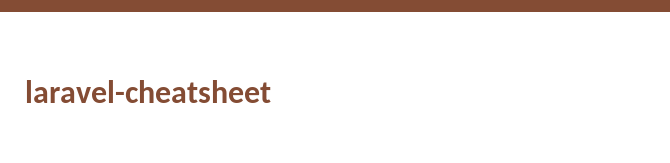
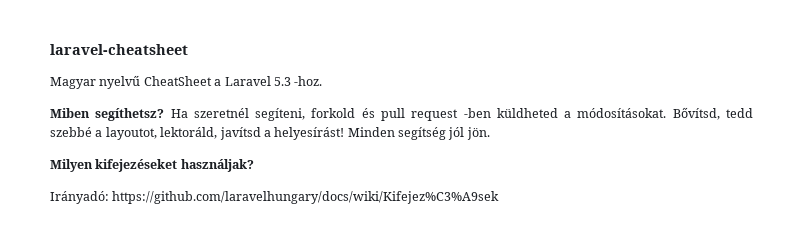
+ Magyar nyelvű CheatSheet a Laravel 5.3 -hoz.
+ Miben segíthetsz? Ha szeretnél segíteni, forkold és pull request -ben küldheted a módosításokat. Bővítsd, tedd szebbé a layoutot, lektoráld, javítsd a helyesírást! Minden segítség jól jön.
+ Milyen kifejezéseket használjak?
+ Irányadó: https://github.com/laravelhungary/docs/wiki/Kifejez%C3%A9sek

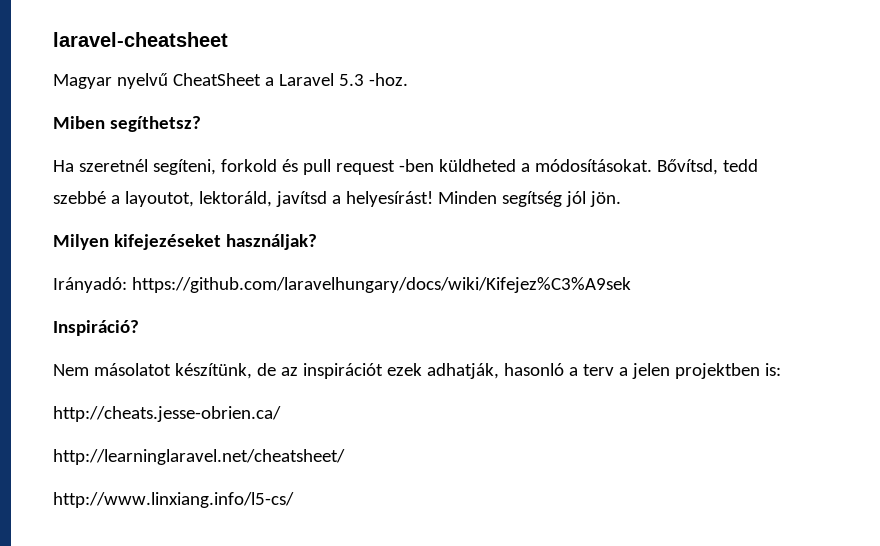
- Miben segíthetsz? Ha szeretnél segíteni, forkold és pull request -ben küldheted a módosításokat.
+ Miben segíthetsz?
+ Ha szeretnél segíteni, forkold és pull request -ben küldheted a módosításokat.
+ Inspiráció?
+ Nem másolatot készítünk, de az inspirációt ezek adhatják, hasonló a terv a jelen projektben is:
+ http://cheats.jesse-obrien.ca/
+ http://learninglaravel.net/cheatsheet/
+ http://www.linxiang.info/l5-cs/

